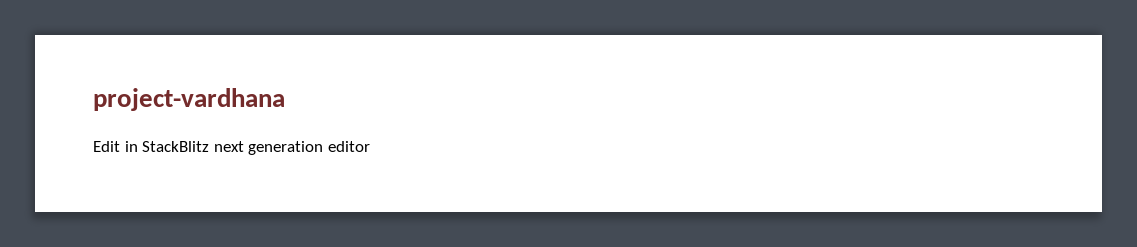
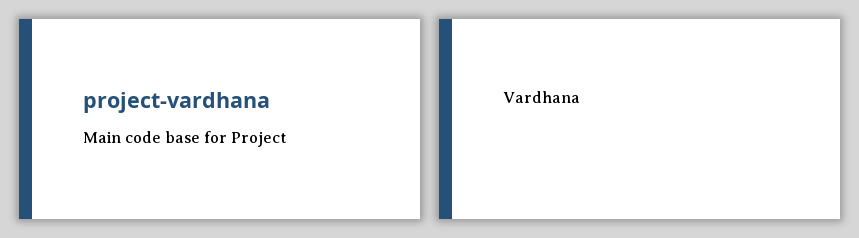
- Edit in StackBlitz next generation editor
+ Main code base for Project Vardhana

